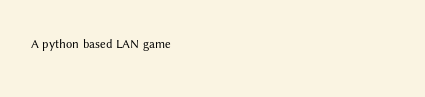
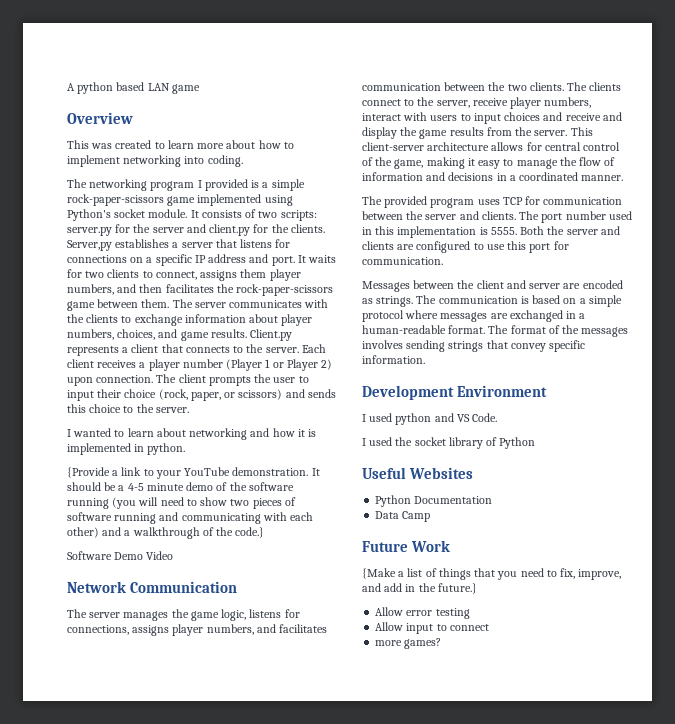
+ Overview
+ This was created to learn more about how to implement networking into coding.
+ The networking program I provided is a simple rock-paper-scissors game implemented using Python's socket module. It consists of two scripts: server.py for the server and client.py for the clients. Server,py establishes a server that listens for connections on a specific IP address and port. It waits for two clients to connect, assigns them player numbers, and then facilitates the rock-paper-scissors game between them. The server communicates with the clients to exchange information about player numbers, choices, and game results. Client.py represents a client that connects to the server. Each client receives a player number (Player 1 or Player 2) upon connection. The client prompts the user to input their choice (rock, paper, or scissors) and sends this choice to the server.
+ I wanted to learn about networking and how it is implemented in python.
+ {Provide a link to your YouTube demonstration. It should be a 4-5 minute demo of the software running (you will need to show two pieces of software running and communicating with each other) and a walkthrough of the code.}
+ Software Demo Video
+ Network Communication
+ The server manages the game logic, listens for connections, assigns player numbers, and facilitates communication between the two clients. The clients connect to the server, receive player numbers, interact with users to input choices and receive and display the game results from the server. This client-server architecture allows for central control of the game, making it easy to manage the flow of information and decisions in a coordinated manner.
+ The provided program uses TCP for communication between the server and clients. The port number used in this implementation is 5555. Both the server and clients are configured to use this port for communication.
+ Messages between the client and server are encoded as strings. The communication is based on a simple protocol where messages are exchanged in a human-readable format. The format of the messages involves sending strings that convey specific information.
+ Development Environment
+ I used python and VS Code.
+ I used the socket library of Python
+ Useful Websites
+ Python Documentation
+ Data Camp
+ Future Work
+ {Make a list of things that you need to fix, improve, and add in the future.}
+ Allow error testing
+ Allow input to connect
+ more games?

